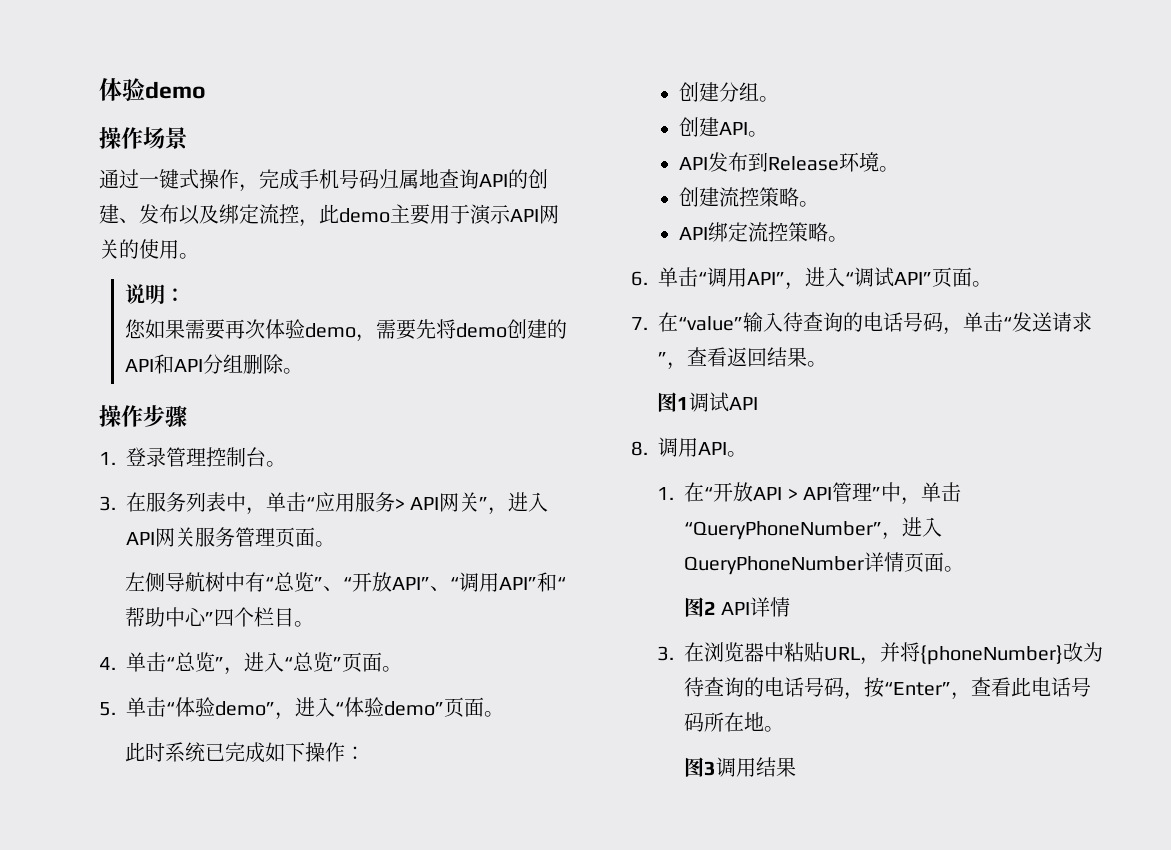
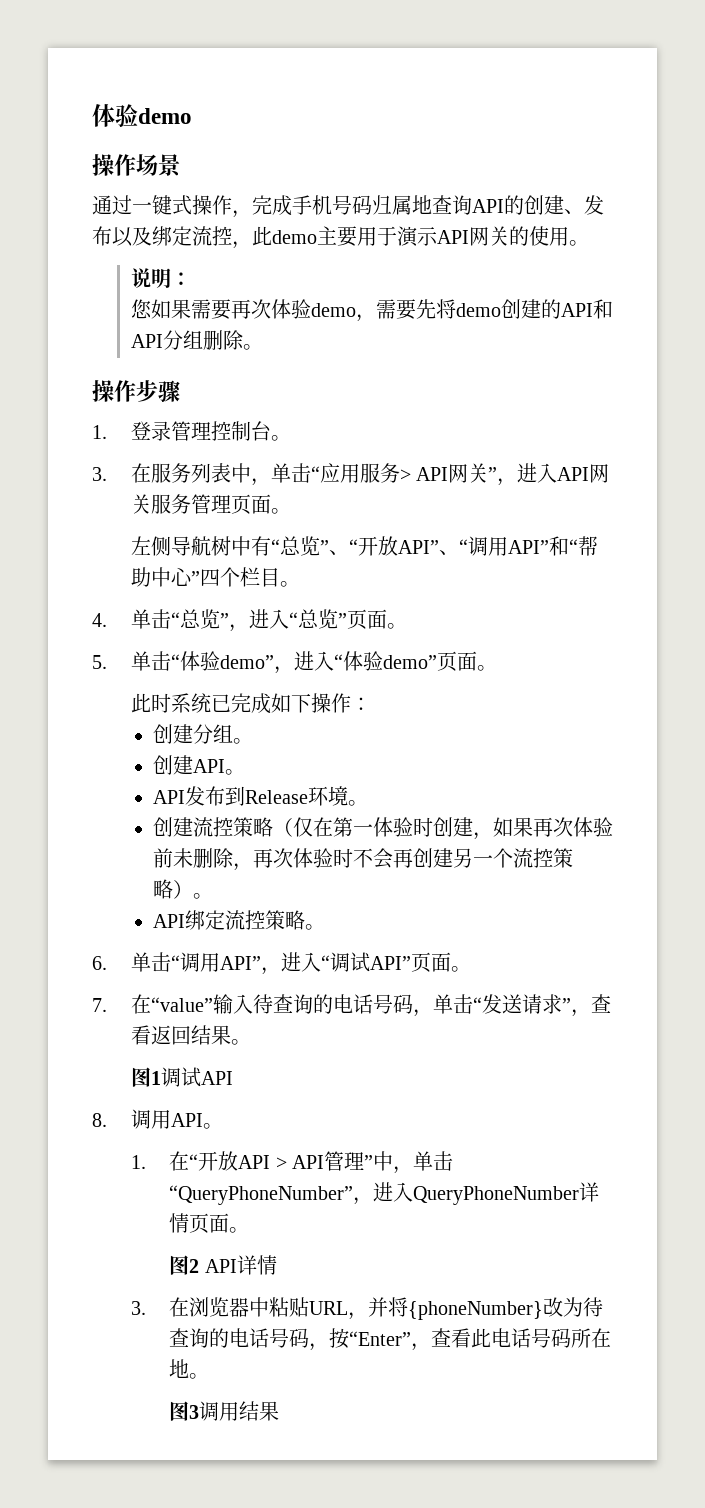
- 创建流控策略。
+ 创建流控策略（仅在第一体验时创建，如果再次体验前未删除，再次体验时不会再创建另一个流控策略）。

